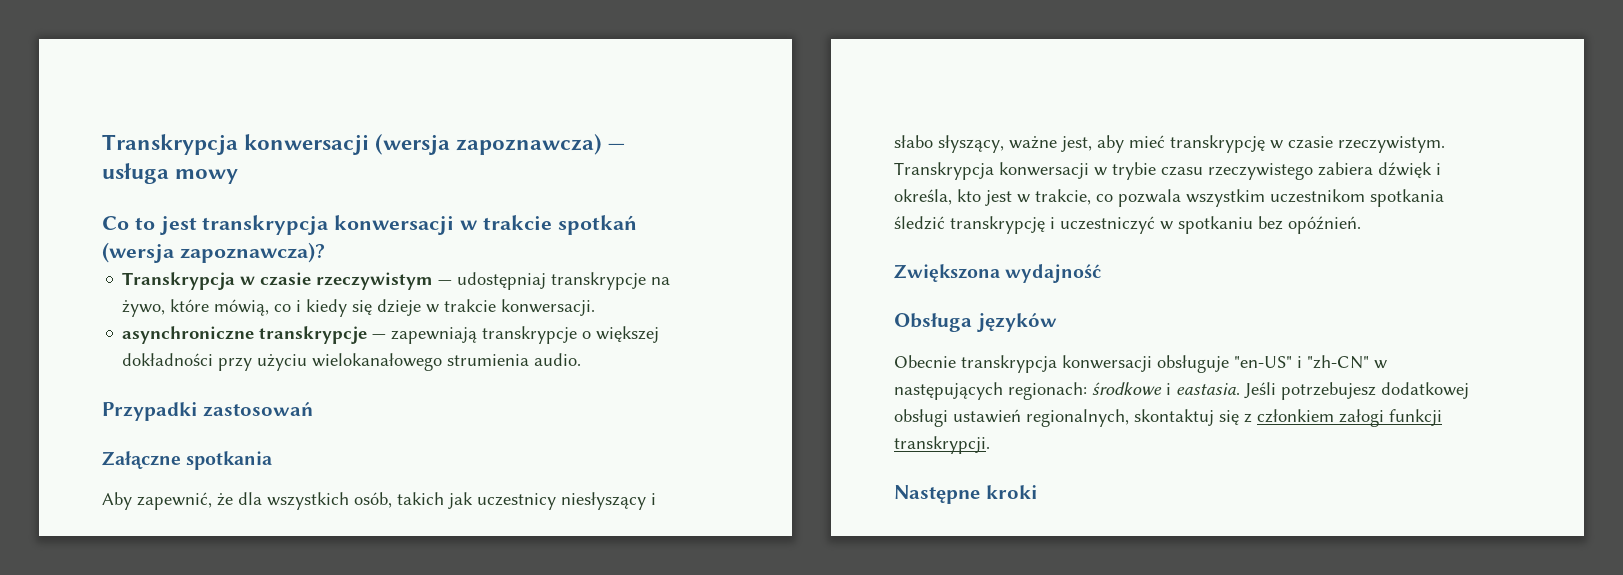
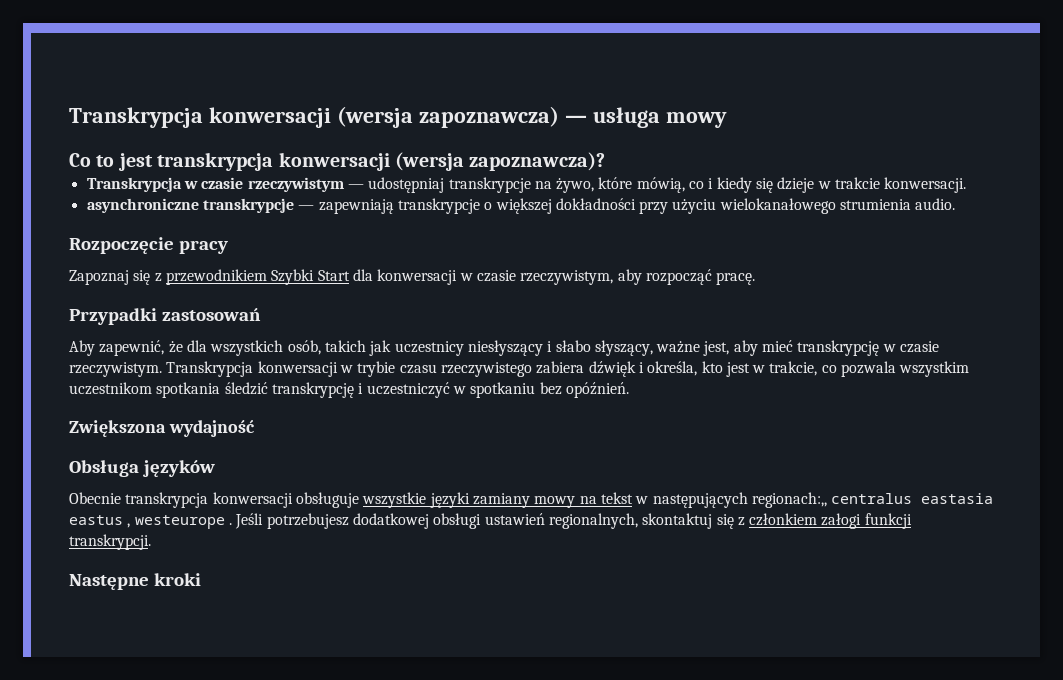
- Co to jest transkrypcja konwersacji w trakcie spotkań (wersja zapoznawcza)?
+ Co to jest transkrypcja konwersacji (wersja zapoznawcza)?
+ Rozpoczęcie pracy
+ Zapoznaj się z przewodnikiem Szybki Start dla konwersacji w czasie rzeczywistym, aby rozpocząć pracę.
- Załączne spotkania
- Obecnie transkrypcja konwersacji obsługuje "en-US" i "zh-CN" w następujących regionach: środkowe i eastasia.
+ Obecnie transkrypcja konwersacji obsługuje wszystkie języki zamiany mowy na tekst w następujących regionach:,, centralus eastasia eastus , westeurope .

